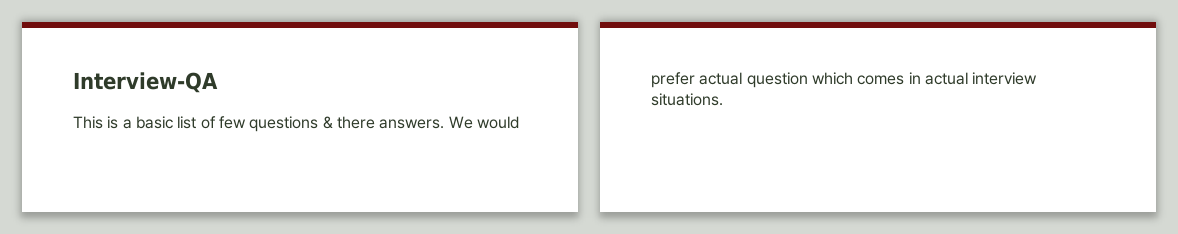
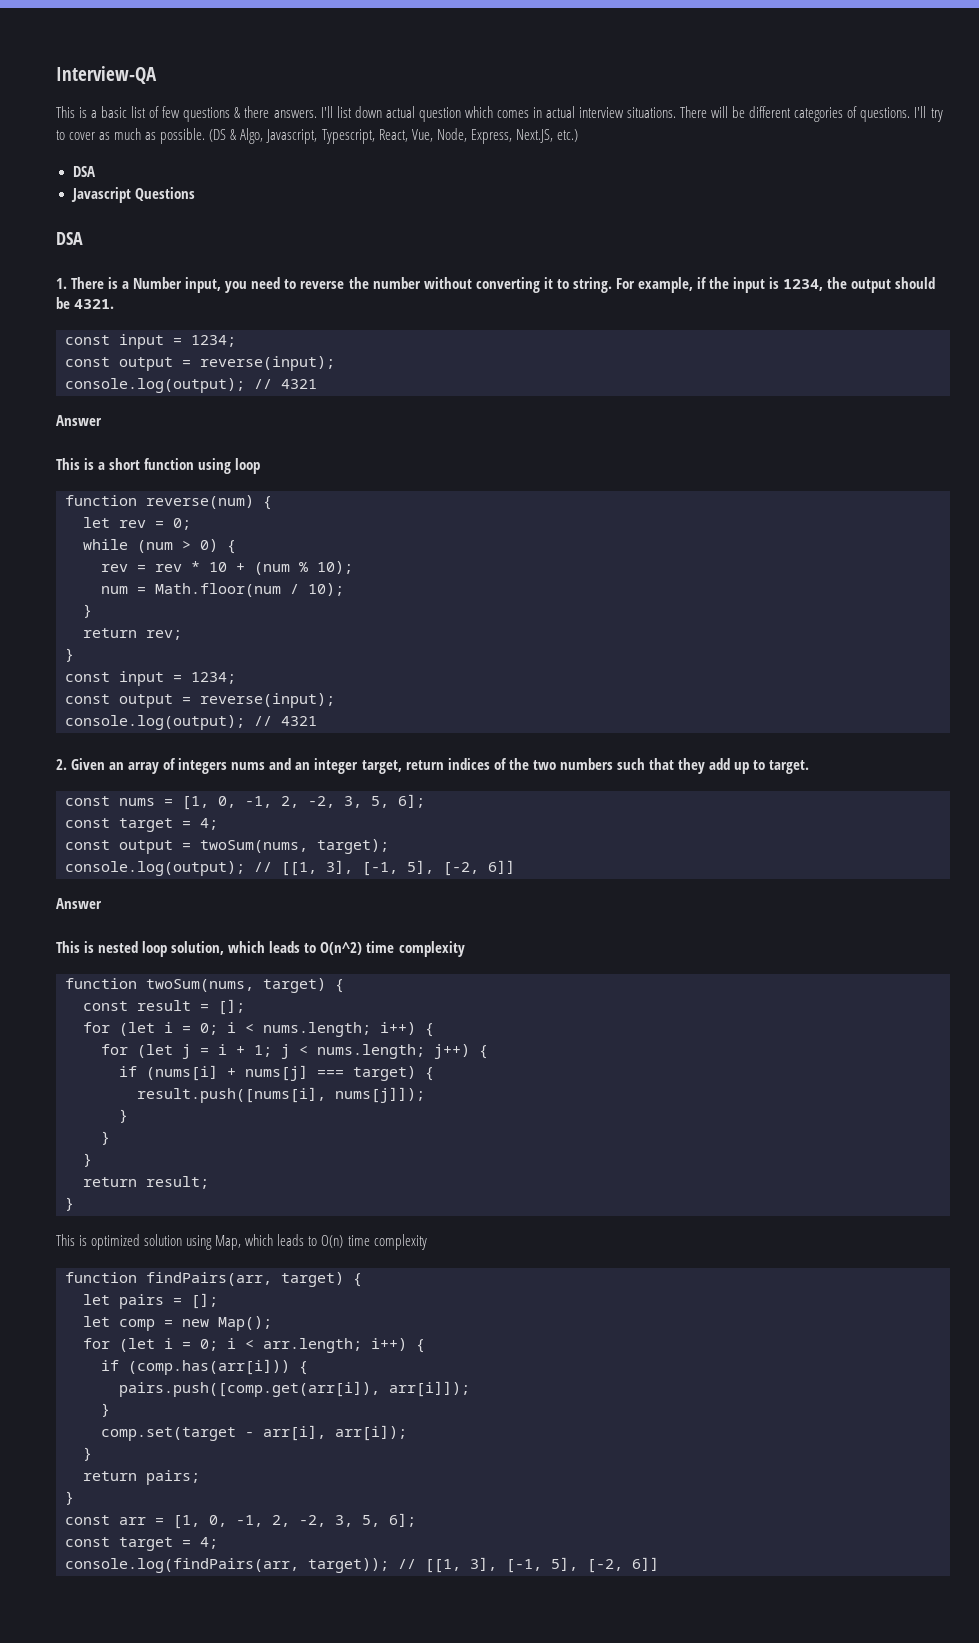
- We would prefer actual question which comes in actual interview situations.
+ I'll list down actual question which comes in actual interview situations.
+ There will be different categories of questions. I'll try to cover as much as possible. (DS & Algo, Javascript, Typescript, React, Vue, Node, Express, Next.JS, etc.)
+ DSA
+ Javascript Questions
+ DSA
+ 1. There is a Number input, you need to reverse the number without converting it to string. For example, if the input is 1234, the output should be 4321.
+ const input = 1234;
+ const output = reverse(input);
+ console.log(output); // 4321
+ Answer
+ This is a short function using loop
+ function reverse(num) {
+ let rev = 0;
+ while (num > 0) {
+ rev = rev * 10 + (num % 10);
+ num = Math.floor(num / 10);
+ }
+ return rev;
+ }
+ const input = 1234;
+ const output = reverse(input);
+ console.log(output); // 4321
+ 2. Given an array of integers nums and an integer target, return indices of the two numbers such that they add up to target.
+ const nums = [1, 0, -1, 2, -2, 3, 5, 6];
+ const target = 4;
+ const output = twoSum(nums, target);
+ console.log(output); // [[1, 3], [-1, 5], [-2, 6]]
+ Answer
+ This is nested loop solution, which leads to O(n^2) time complexity
+ function twoSum(nums, target) {
+ const result = [];
+ for (let i = 0; i < nums.length; i++) {
+ for (let j = i + 1; j < nums.length; j++) {
+ if (nums[i] + nums[j] === target) {
+ result.push([nums[i], nums[j]]);
+ }
+ }
+ }
+ return result;
+ }
+ This is optimized solution using Map, which leads to O(n) time complexity
+ function findPairs(arr, target) {
+ let pairs = [];
+ let comp = new Map();
+ for (let i = 0; i < arr.length; i++) {
+ if (comp.has(arr[i])) {
+ pairs.push([comp.get(arr[i]), arr[i]]);
+ }
+ comp.set(target - arr[i], arr[i]);
+ }
+ return pairs;
+ }
+ const arr = [1, 0, -1, 2, -2, 3, 5, 6];
+ const target = 4;
+ console.log(findPairs(arr, target)); // [[1, 3], [-1, 5], [-2, 6]]

